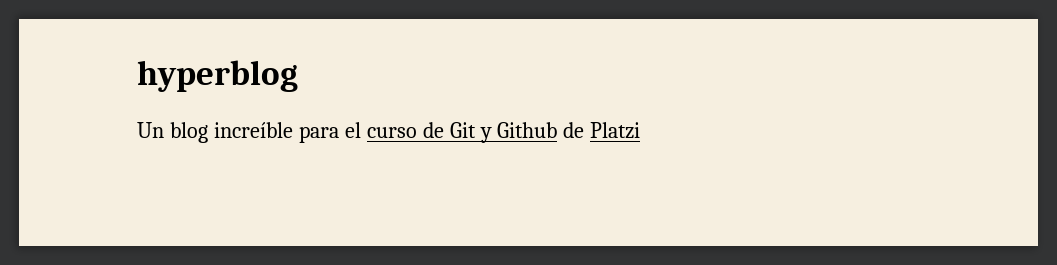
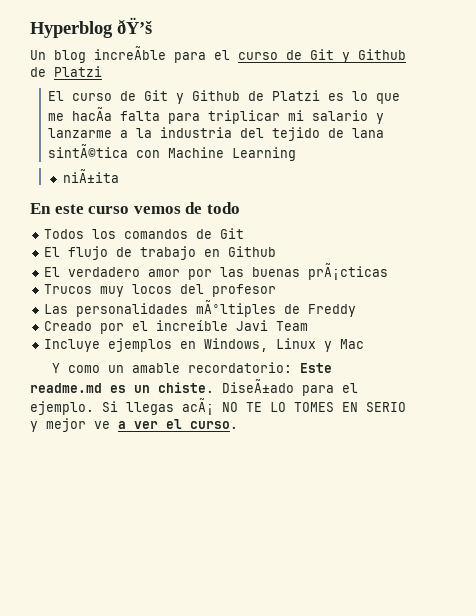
- hyperblog
+ Hyperblog ðŸ’š
- Un blog increíble para el curso de Git y Github de Platzi
+ Un blog increÃble para el curso de Git y Github de Platzi
+ El curso de Git y Github de Platzi es lo que me hacÃa falta para triplicar mi salario y lanzarme a la industria del tejido de lana sintÃ©tica con Machine Learning
+ niÃ±ita
+ En este curso vemos de todo
+ Todos los comandos de Git
+ El flujo de trabajo en Github
+ El verdadero amor por las buenas prÃ¡cticas
+ Trucos muy locos del profesor
+ Las personalidades mÃºltiples de Freddy
+ Creado por el increíble Javi Team
+ Incluye ejemplos en Windows, Linux y Mac
+ Y como un amable recordatorio: Este readme.md es un chiste. DiseÃ±ado para el ejemplo. Si llegas acÃ¡ NO TE LO TOMES EN SERIO y mejor ve a ver el curso.

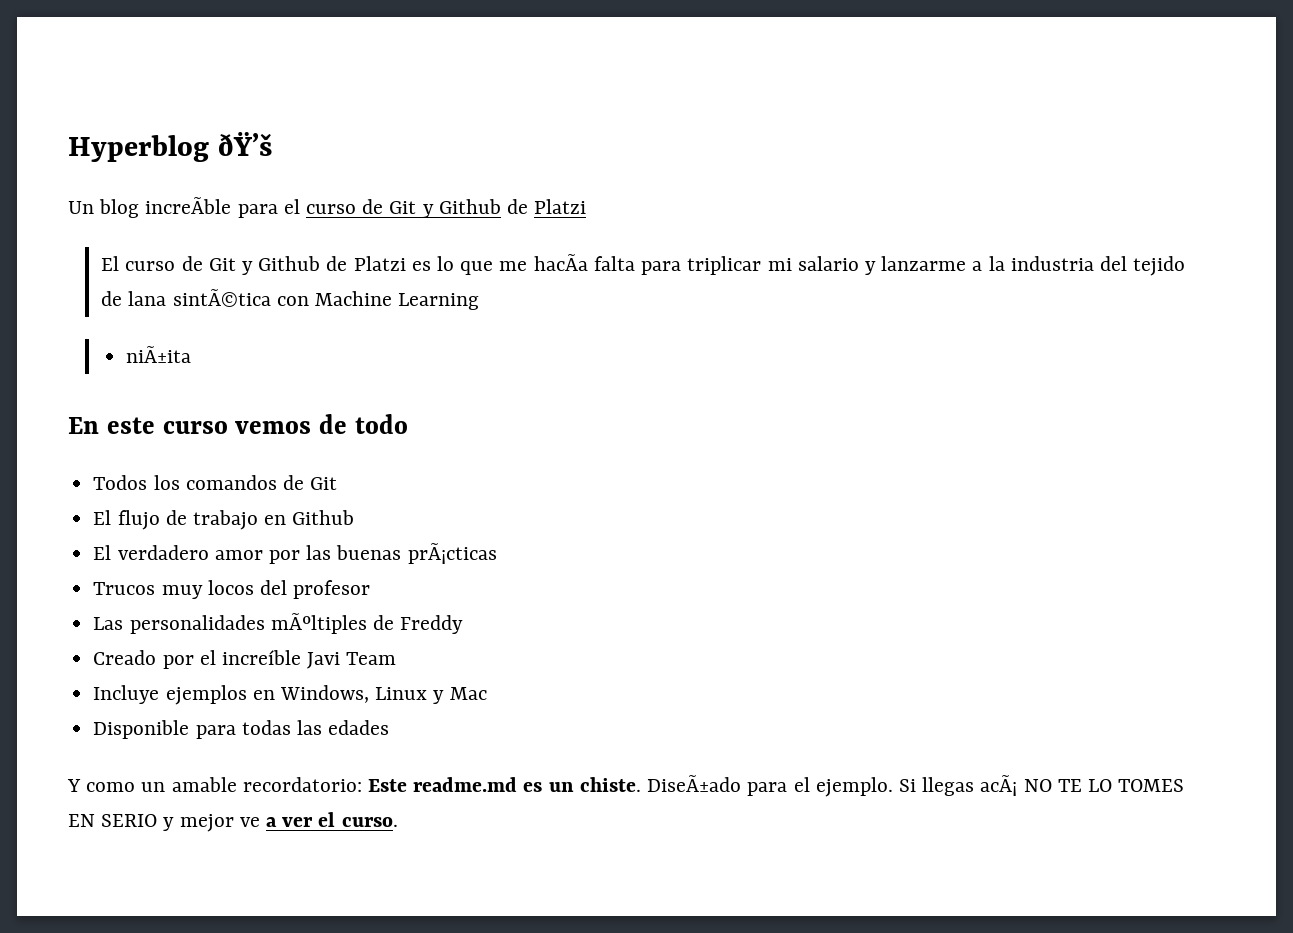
+ Disponible para todas las edades

